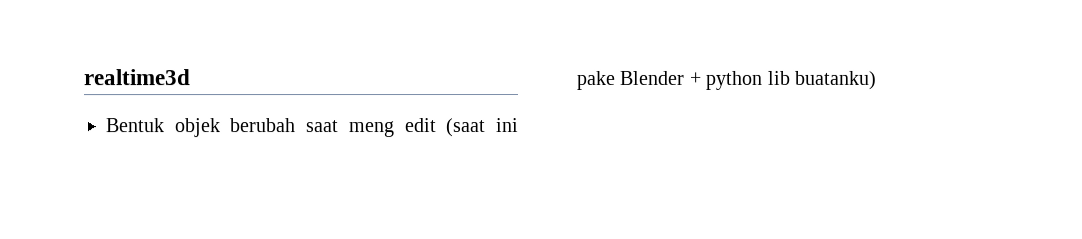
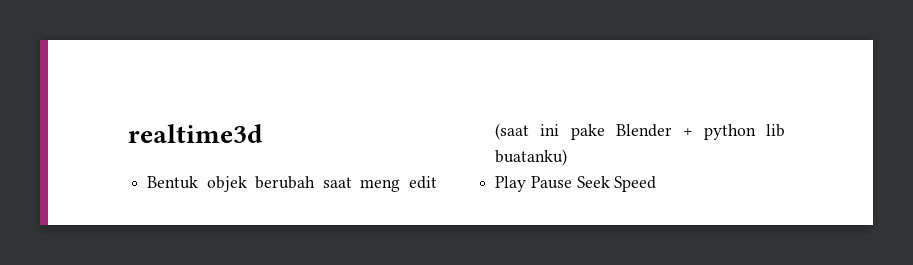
+ Play Pause Seek Speed

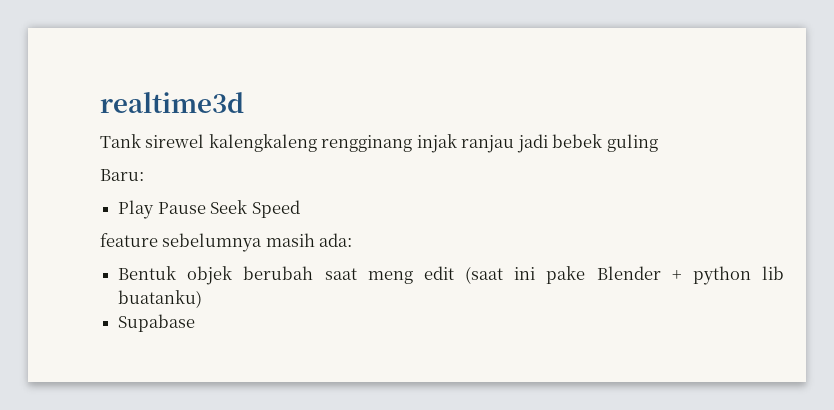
+ Tank sirewel kalengkaleng rengginang injak ranjau jadi bebek guling
+ Baru:
+ Play Pause Seek Speed
+ feature sebelumnya masih ada:
- Play Pause Seek Speed
+ Supabase

